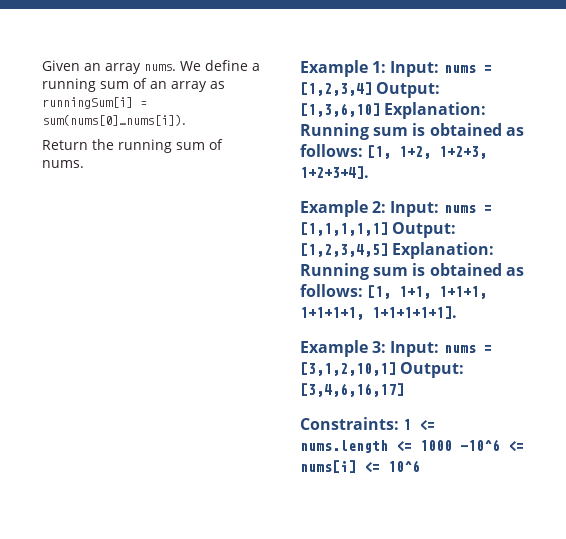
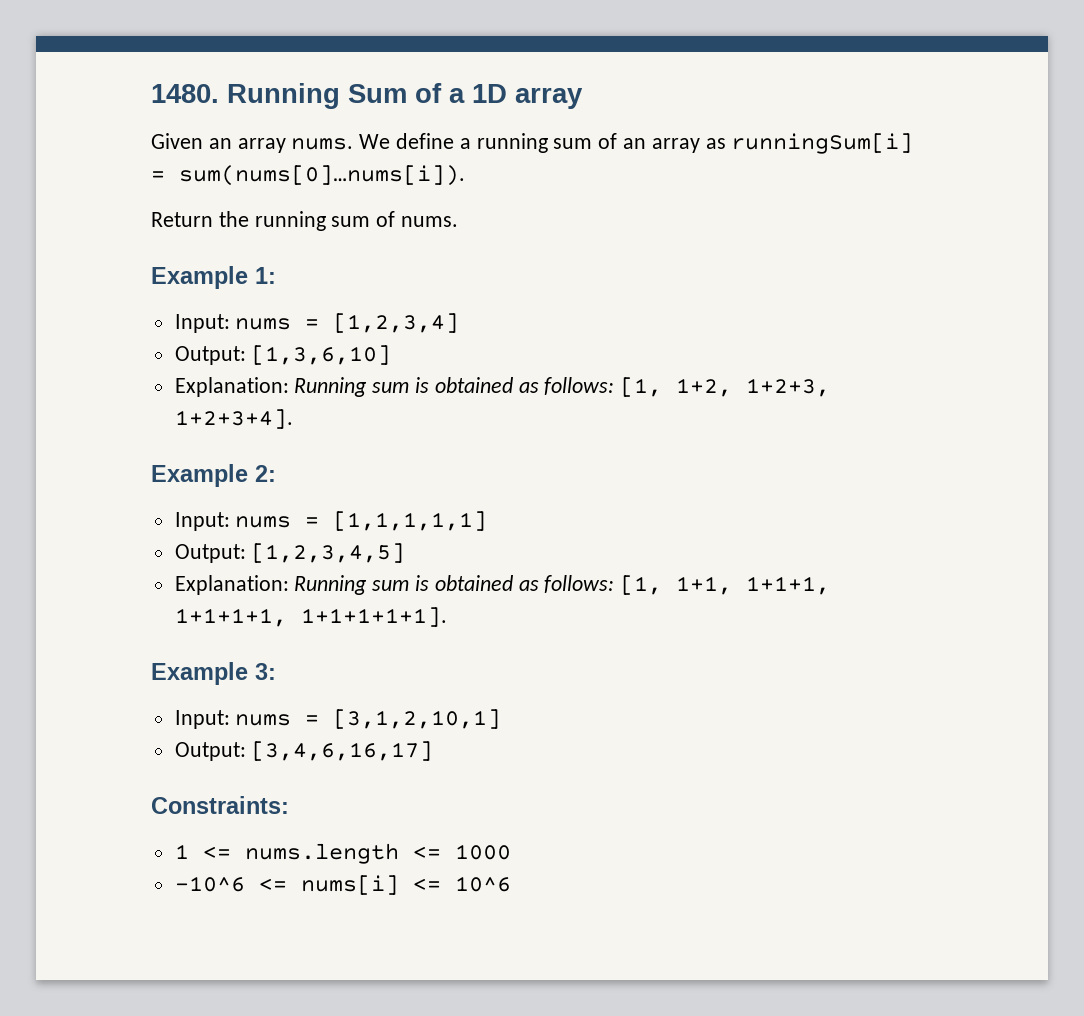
+ 1480. Running Sum of a 1D array
- Example 1: Input: nums = [1,2,3,4] Output: [1,3,6,10] Explanation: Running sum is obtained as follows: [1, 1+2, 1+2+3, 1+2+3+4].
+ Example 1:
+ Input: nums = [1,2,3,4]
+ Output: [1,3,6,10]
+ Explanation: Running sum is obtained as follows: [1, 1+2, 1+2+3, 1+2+3+4].
- Example 2: Input: nums = [1,1,1,1,1] Output: [1,2,3,4,5] Explanation: Running sum is obtained as follows: [1, 1+1, 1+1+1, 1+1+1+1, 1+1+1+1+1].
+ Example 2:
+ Input: nums = [1,1,1,1,1]
+ Output: [1,2,3,4,5]
+ Explanation: Running sum is obtained as follows: [1, 1+1, 1+1+1, 1+1+1+1, 1+1+1+1+1].
- Example 3: Input: nums = [3,1,2,10,1] Output: [3,4,6,16,17]
+ Example 3:
+ Input: nums = [3,1,2,10,1]
+ Output: [3,4,6,16,17]
- Constraints: 1 <= nums.length <= 1000 -10^6 <= nums[i] <= 10^6
+ Constraints:
+ 1 <= nums.length <= 1000
+ -10^6 <= nums[i] <= 10^6

